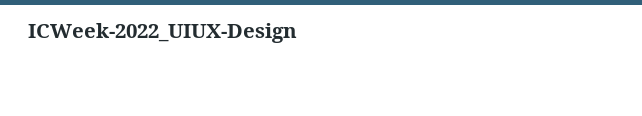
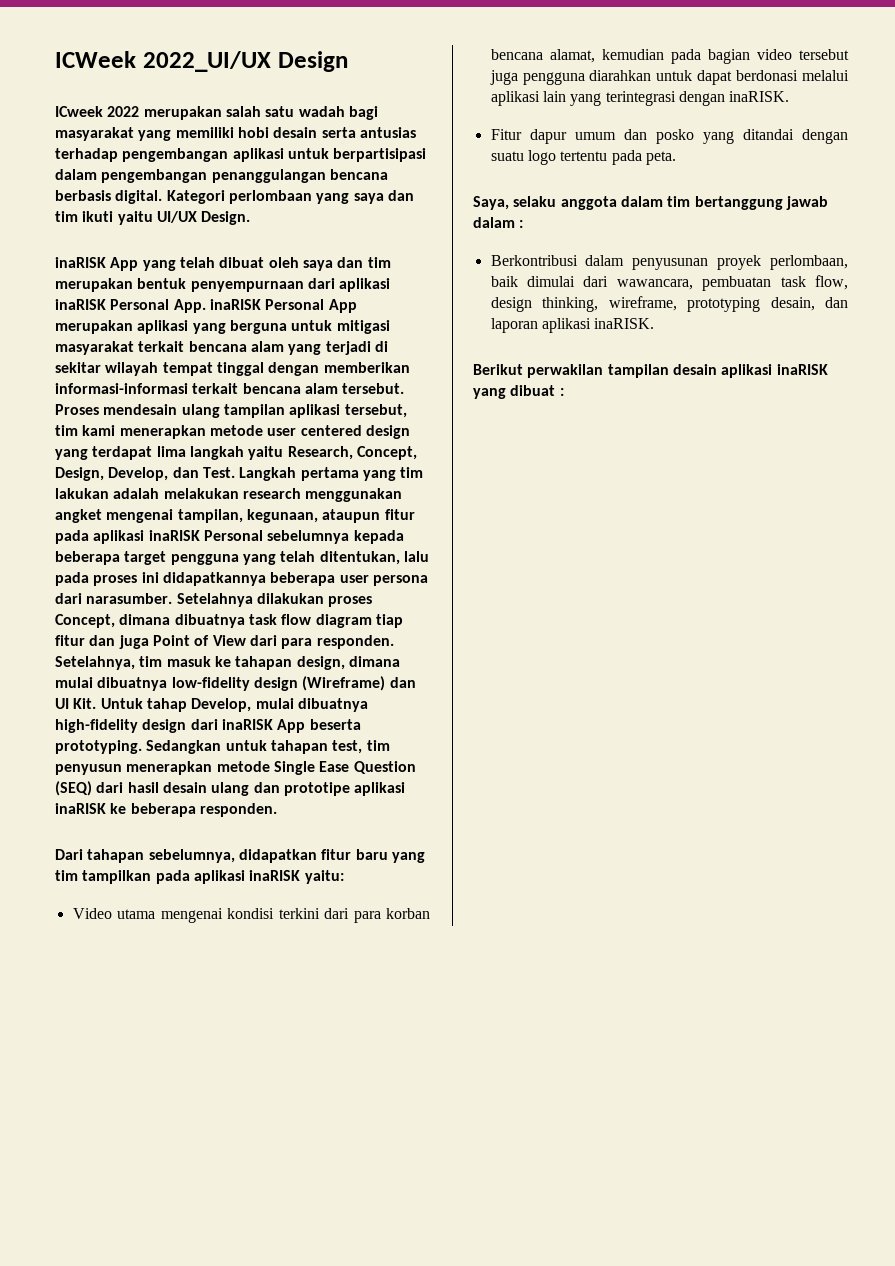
- ICWeek-2022_UIUX-Design
+ ICWeek 2022_UI/UX Design
+ ICweek 2022 merupakan salah satu wadah bagi masyarakat yang memiliki hobi desain serta antusias terhadap pengembangan aplikasi untuk berpartisipasi dalam pengembangan penanggulangan bencana berbasis digital. Kategori perlombaan yang saya dan tim ikuti yaitu UI/UX Design.
+ inaRISK App yang telah dibuat oleh saya dan tim merupakan bentuk penyempurnaan dari aplikasi inaRISK Personal App. inaRISK Personal App merupakan aplikasi yang berguna untuk mitigasi masyarakat terkait bencana alam yang terjadi di sekitar wilayah tempat tinggal dengan memberikan informasi-informasi terkait bencana alam tersebut. Proses mendesain ulang tampilan aplikasi tersebut, tim kami menerapkan metode user centered design yang terdapat lima langkah yaitu Research, Concept, Design, Develop, dan Test. Langkah pertama yang tim lakukan adalah melakukan research menggunakan angket mengenai tampilan, kegunaan, ataupun fitur pada aplikasi inaRISK Personal sebelumnya kepada beberapa target pengguna yang telah ditentukan, lalu pada proses ini didapatkannya beberapa user persona dari narasumber. Setelahnya dilakukan proses Concept, dimana dibuatnya task flow diagram tiap fitur dan juga Point of View dari para responden. Setelahnya, tim masuk ke tahapan design, dimana mulai dibuatnya low-fidelity design (Wireframe) dan UI Kit. Untuk tahap Develop, mulai dibuatnya high-fidelity design dari inaRISK App beserta prototyping. Sedangkan untuk tahapan test, tim penyusun menerapkan metode Single Ease Question (SEQ) dari hasil desain ulang dan prototipe aplikasi inaRISK ke beberapa responden.
+ Dari tahapan sebelumnya, didapatkan fitur baru yang tim tampilkan pada aplikasi inaRISK yaitu:
+ Video utama mengenai kondisi terkini dari para korban bencana alamat, kemudian pada bagian video tersebut juga pengguna diarahkan untuk dapat berdonasi melalui aplikasi lain yang terintegrasi dengan inaRISK.
+ Fitur dapur umum dan posko yang ditandai dengan suatu logo tertentu pada peta.
+ Saya, selaku anggota dalam tim bertanggung jawab dalam :
+ Berkontribusi dalam penyusunan proyek perlombaan, baik dimulai dari wawancara, pembuatan task flow, design thinking, wireframe, prototyping desain, dan laporan aplikasi inaRISK.
+ Berikut perwakilan tampilan desain aplikasi inaRISK yang dibuat :

